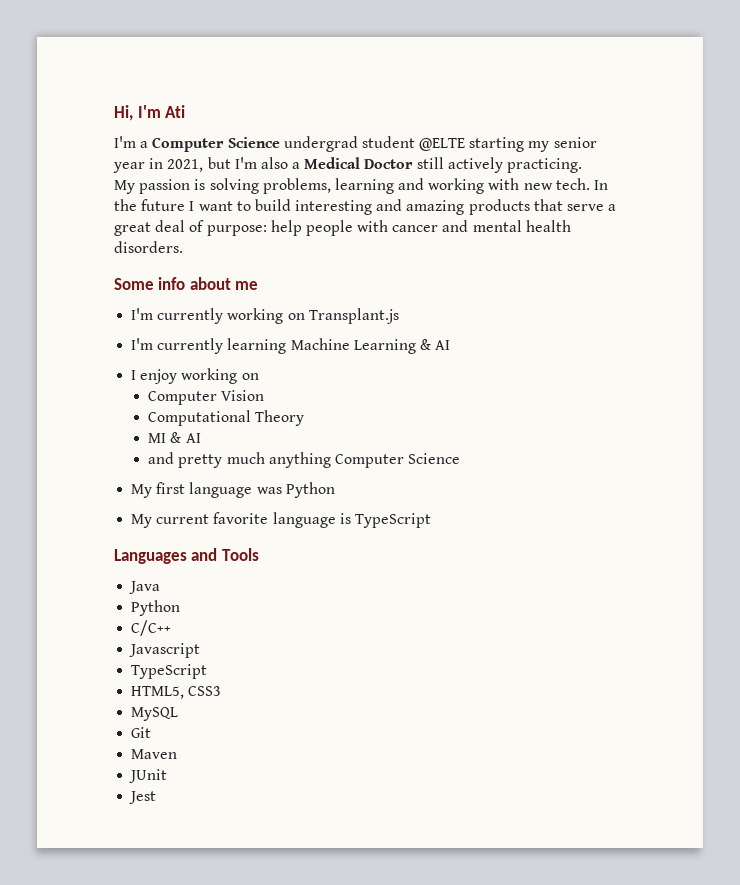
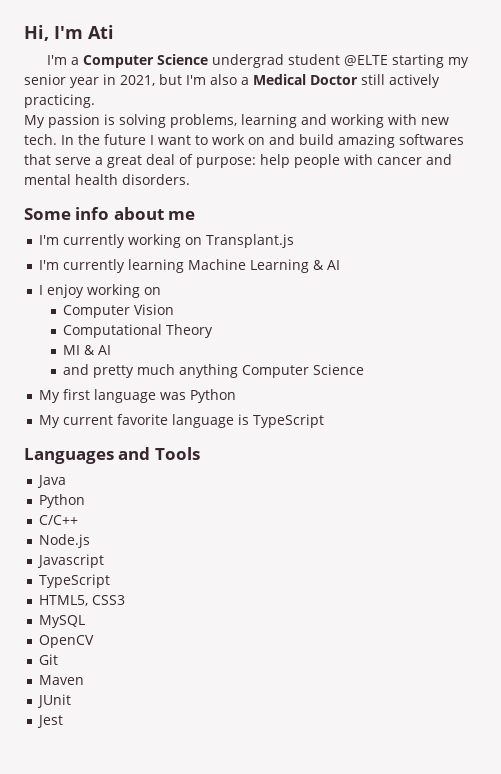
- In the future I want to build interesting and amazing products that serve a great deal of purpose: help people with cancer and mental health disorders.
+ In the future I want to work on and build amazing softwares that serve a great deal of purpose: help people with cancer and mental health disorders.
+ Node.js
+ OpenCV

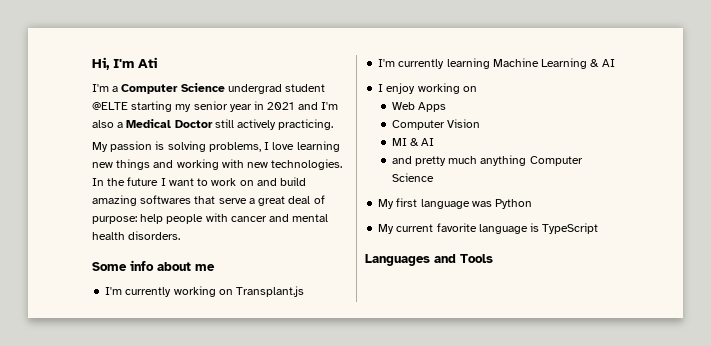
- I'm a Computer Science undergrad student @ELTE starting my senior year in 2021, but I'm also a Medical Doctor still actively practicing.
+ I'm a Computer Science undergrad student @ELTE starting my senior year in 2021 and I'm also a Medical Doctor still actively practicing.
- My passion is solving problems, learning and working with new tech.
+ My passion is solving problems, I love learning new things and working with new technologies.
+ Web Apps
- Computational Theory
- Java
- Python
- C/C++
- Node.js
- Javascript
- TypeScript
- HTML5, CSS3
- MySQL
- OpenCV
- Git
- Maven
- JUnit
- Jest

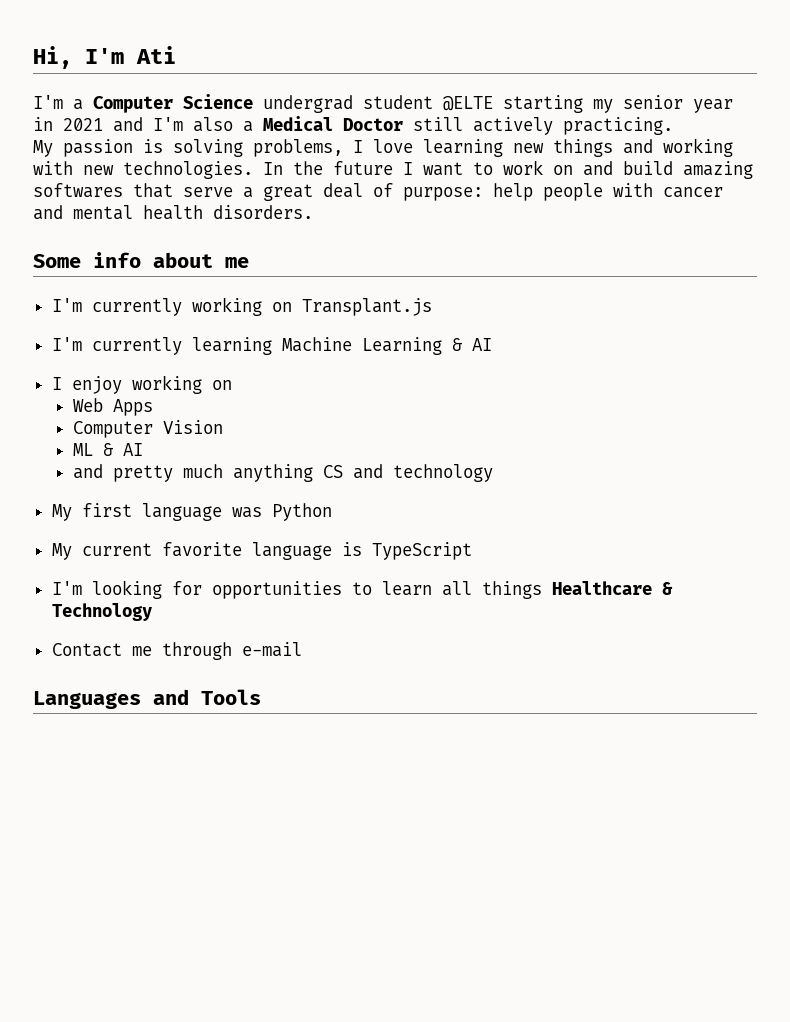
- MI & AI
+ ML & AI
- and pretty much anything Computer Science
+ and pretty much anything CS and technology
+ I'm looking for opportunities to learn all things Healthcare & Technology
+ Contact me through e-mail

